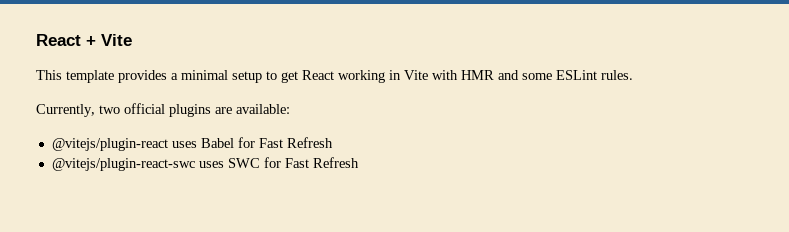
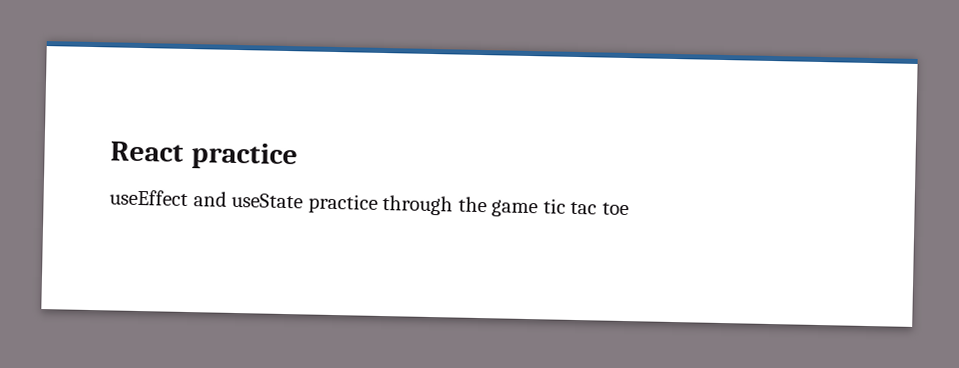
- React + Vite
- This template provides a minimal setup to get React working in Vite with HMR and some ESLint rules.
- Currently, two official plugins are available:
- @vitejs/plugin-react uses Babel for Fast Refresh
- @vitejs/plugin-react-swc uses SWC for Fast Refresh
+ React practice
+ useEffect and useState practice through the game tic tac toe

